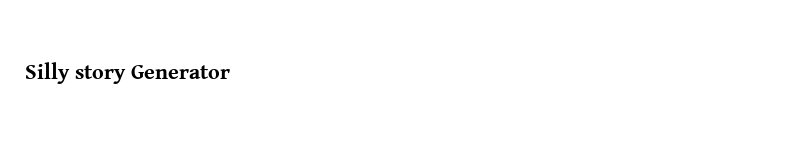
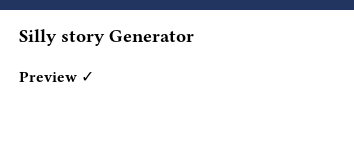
+ Preview ✓

